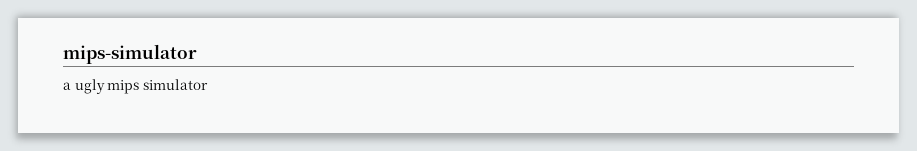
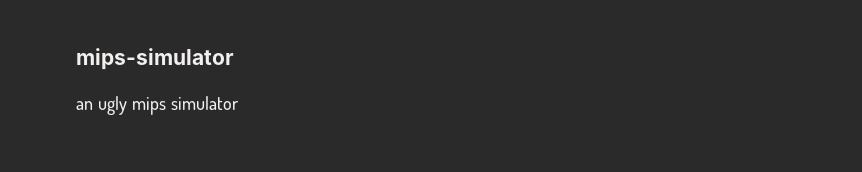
- a ugly mips simulator
+ an ugly mips simulator

